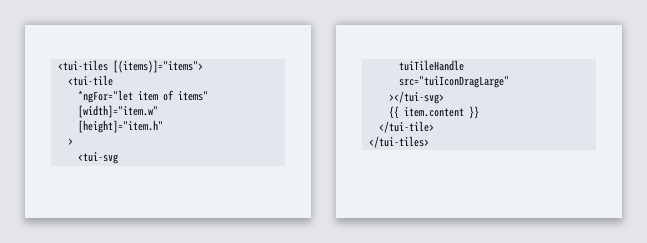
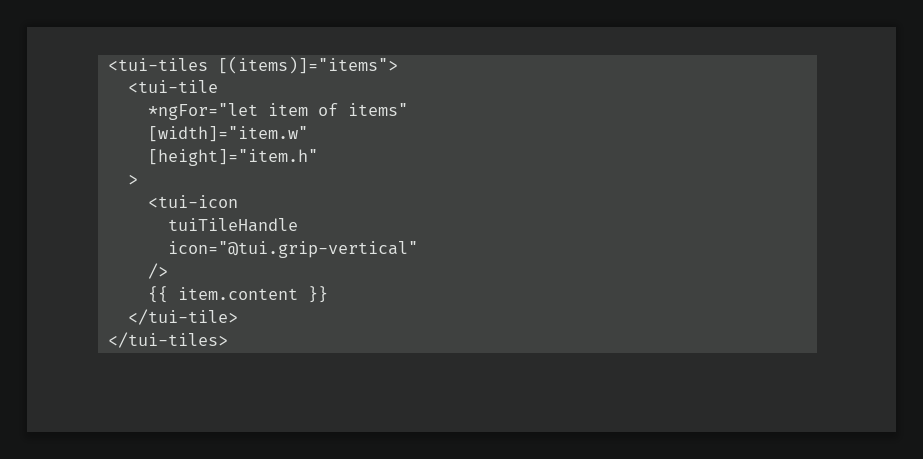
- <tui-svg
+ <tui-icon
- src="tuiIconDragLarge"
- ></tui-svg>
+ icon="@tui.grip-vertical"
+ />

